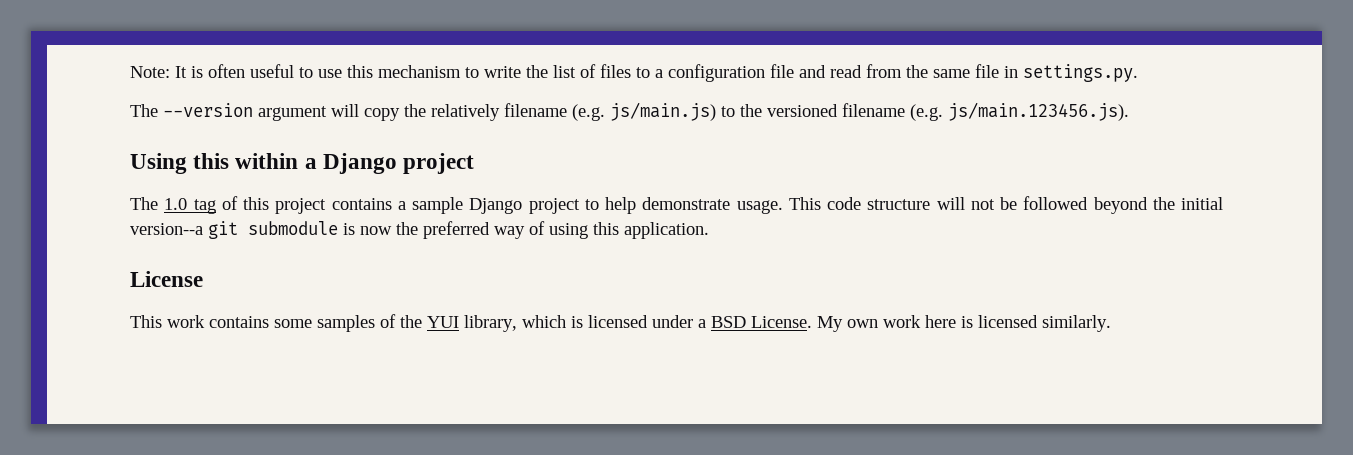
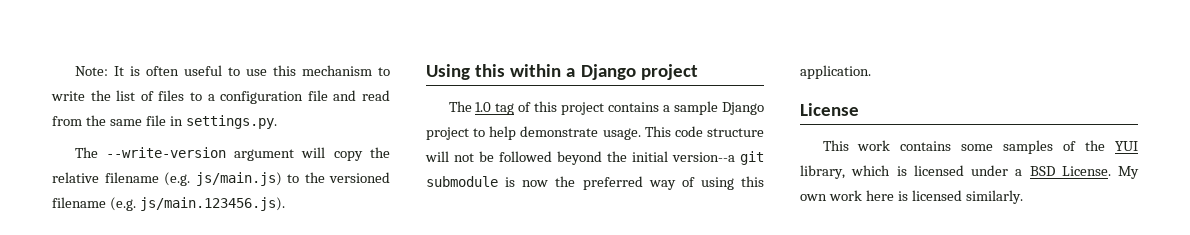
- The --version argument will copy the relatively filename (e.g. js/main.js) to the versioned filename (e.g. js/main.123456.js).
+ The --write-version argument will copy the relative filename (e.g. js/main.js) to the versioned filename (e.g. js/main.123456.js).

